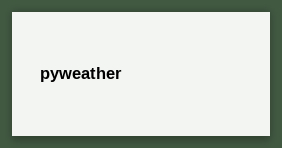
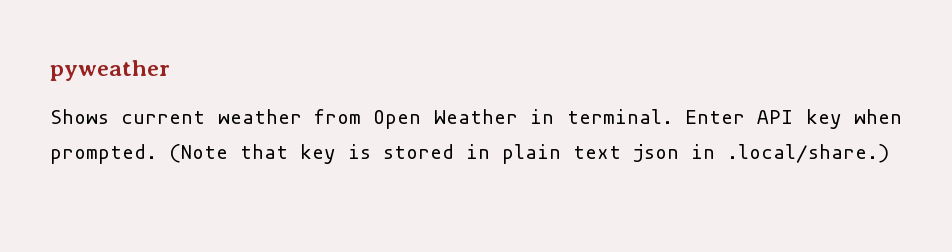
+ Shows current weather from Open Weather in terminal. Enter API key when prompted. (Note that key is stored in plain text json in .local/share.)

